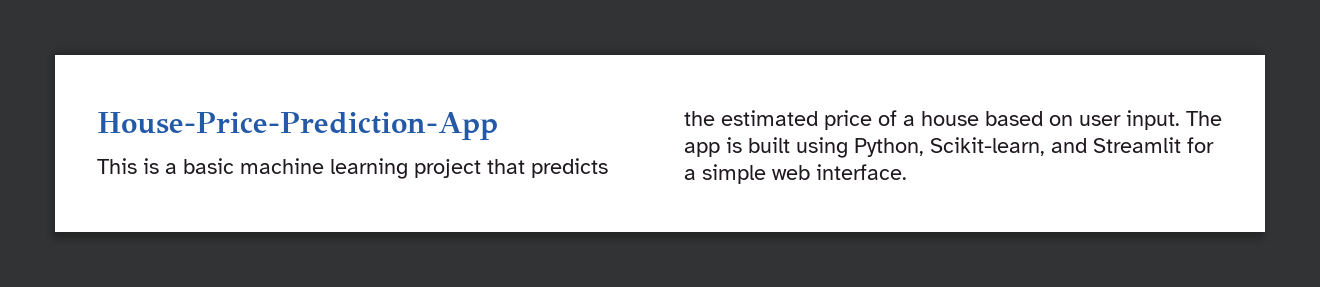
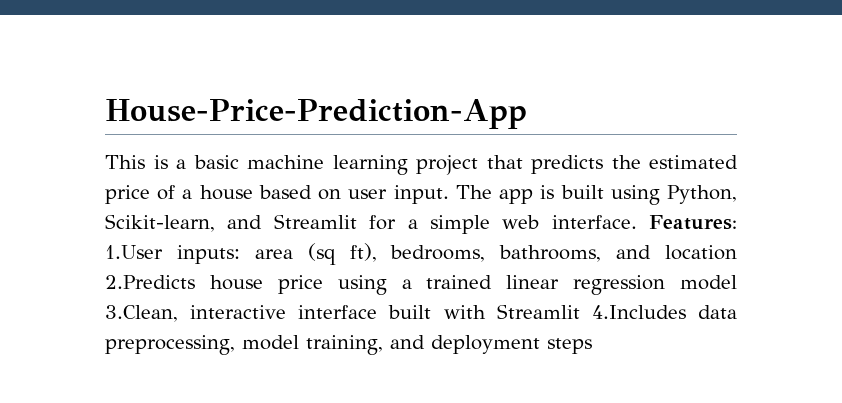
+ Features: 1.User inputs: area (sq ft), bedrooms, bathrooms, and location 2.Predicts house price using a trained linear regression model 3.Clean, interactive interface built with Streamlit 4.Includes data preprocessing, model training, and deployment steps

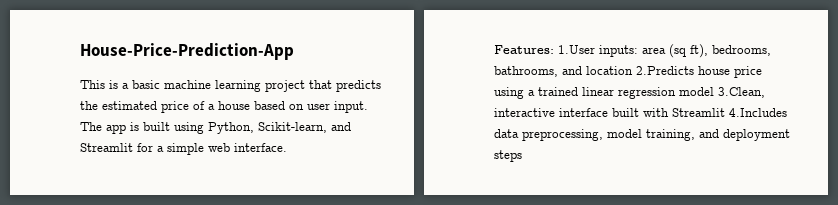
- The app is built using Python, Scikit-learn, and Streamlit for a simple web interface. Features: 1.User inputs: area (sq ft), bedrooms, bathrooms, and location 2.Predicts house price using a trained linear regression model 3.Clean, interactive interface built with Streamlit 4.Includes data preprocessing, model training, and deployment steps
+ The app is built using Python, Scikit-learn, and Streamlit for a simple web interface.
+ Features: 1.User inputs: area (sq ft), bedrooms, bathrooms, and location 2.Predicts house price using a trained linear regression model 3.Clean, interactive interface built with Streamlit 4.Includes data preprocessing, model training, and deployment steps

